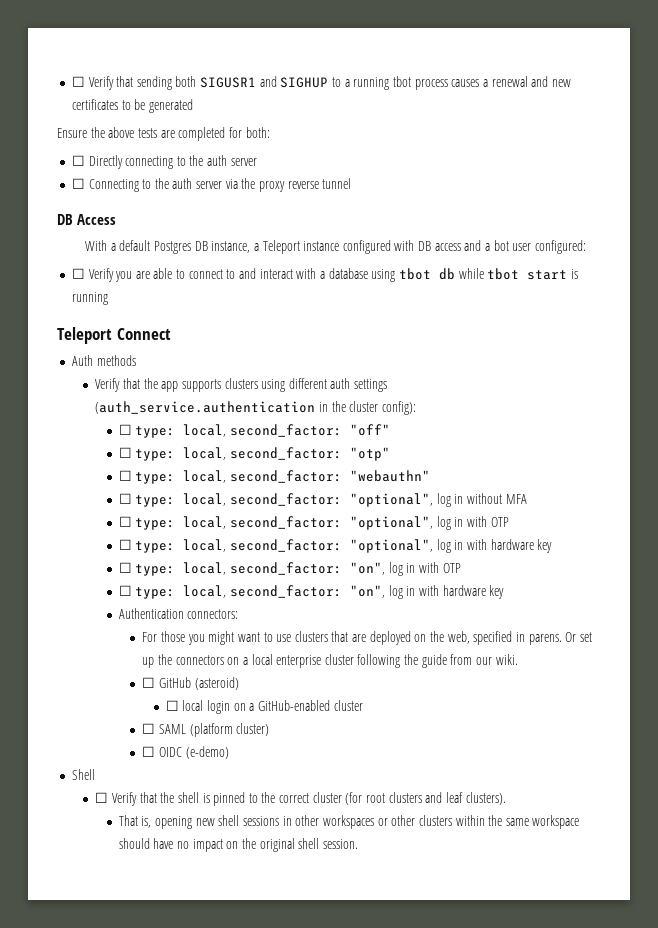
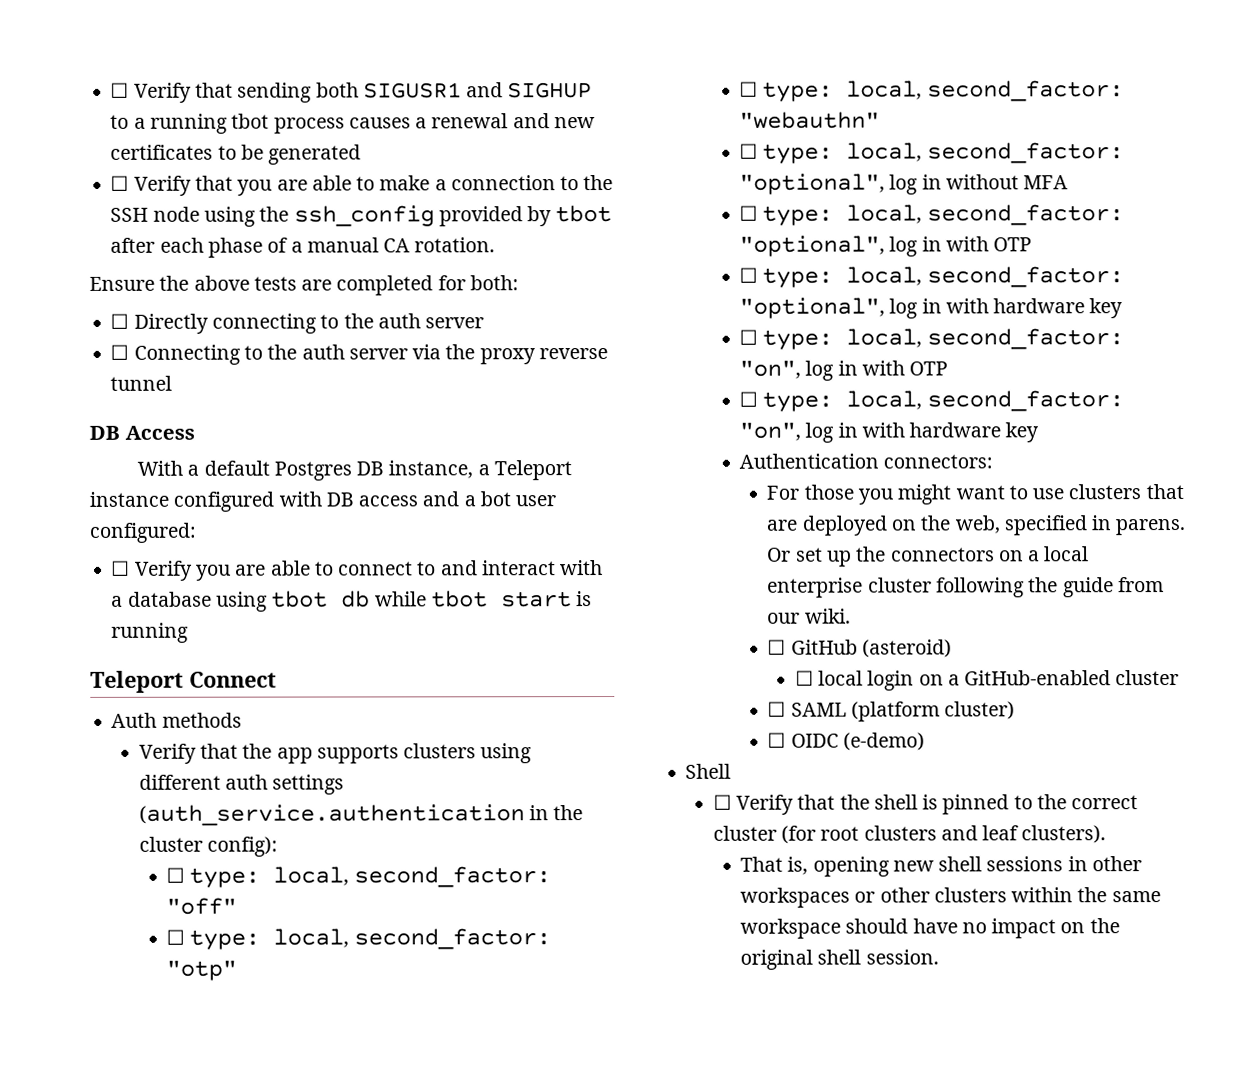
+ ☐ Verify that you are able to make a connection to the SSH node using the ssh_config provided by tbot after each phase of a manual CA rotation.

